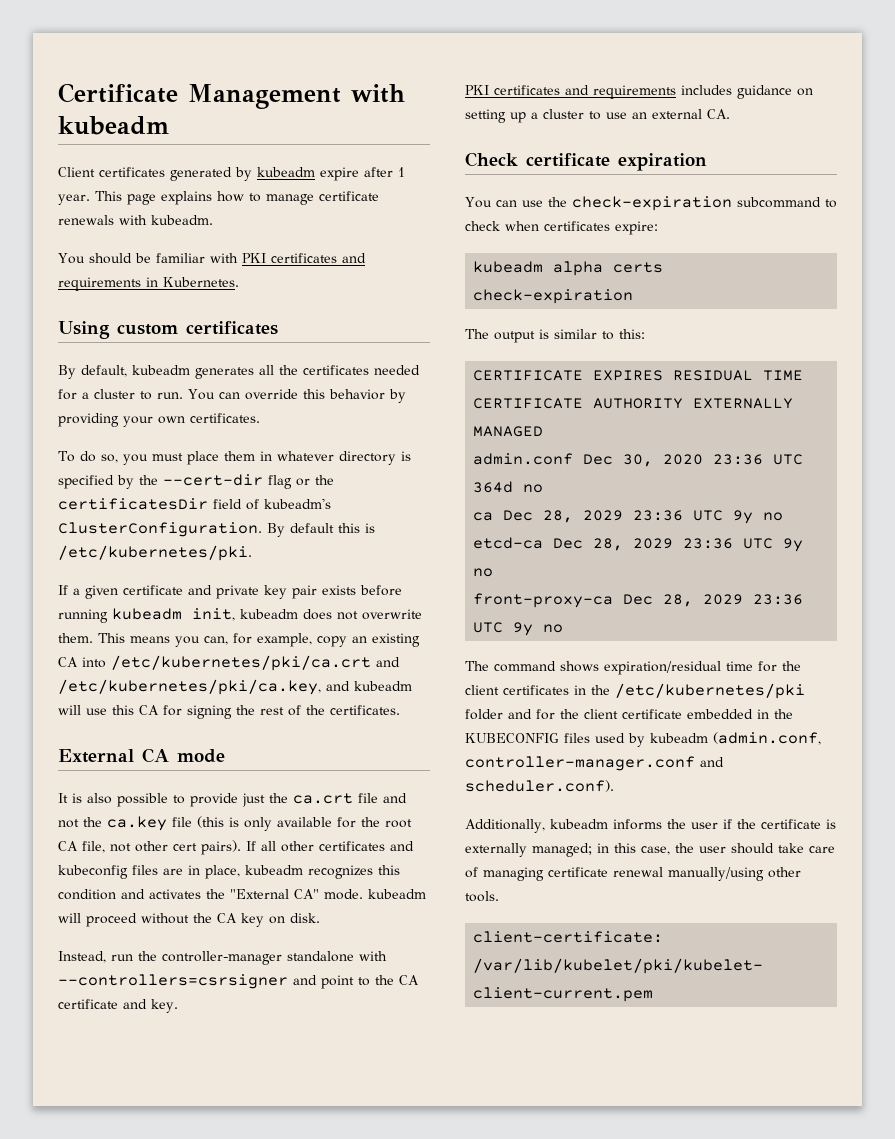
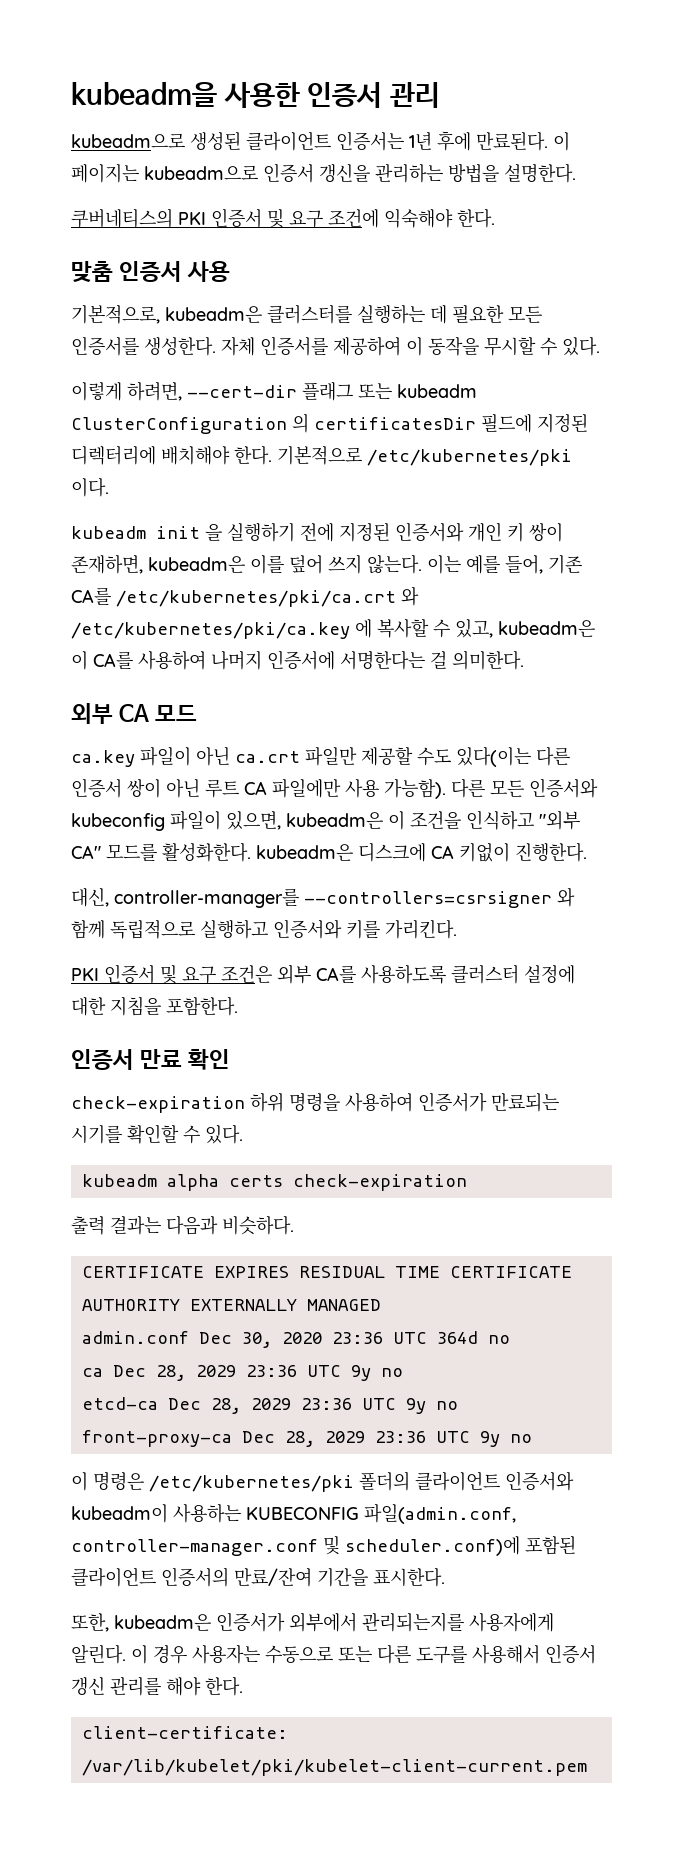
- Certificate Management with kubeadm
- Client certificates generated by kubeadm expire after 1 year. This page explains how to manage certificate renewals with kubeadm.
- You should be familiar with PKI certificates and requirements in Kubernetes.
- Using custom certificates
- By default, kubeadm generates all the certificates needed for a cluster to run. You can override this behavior by providing your own certificates.
- To do so, you must place them in whatever directory is specified by the --cert-dir flag or the certificatesDir field of kubeadm's ClusterConfiguration. By default this is /etc/kubernetes/pki.
- If a given certificate and private key pair exists before running kubeadm init, kubeadm does not overwrite them. This means you can, for example, copy an existing CA into /etc/kubernetes/pki/ca.crt and /etc/kubernetes/pki/ca.key, and kubeadm will use this CA for signing the rest of the certificates.
- External CA mode
- It is also possible to provide just the ca.crt file and not the ca.key file (this is only available for the root CA file, not other cert pairs). If all other certificates and kubeconfig files are in place, kubeadm recognizes this condition and activates the "External CA" mode. kubeadm will proceed without the CA key on disk.
- Instead, run the controller-manager standalone with --controllers=csrsigner and point to the CA certificate and key.
- PKI certificates and requirements includes guidance on setting up a cluster to use an external CA.
- Check certificate expiration
- You can use the check-expiration subcommand to check when certificates expire:
+ kubeadm을 사용한 인증서 관리
+ kubeadm으로 생성된 클라이언트 인증서는 1년 후에 만료된다. 이 페이지는 kubeadm으로 인증서 갱신을 관리하는 방법을 설명한다.
+ 쿠버네티스의 PKI 인증서 및 요구 조건에 익숙해야 한다.
+ 맞춤 인증서 사용
+ 기본적으로, kubeadm은 클러스터를 실행하는 데 필요한 모든 인증서를 생성한다. 자체 인증서를 제공하여 이 동작을 무시할 수 있다.
+ 이렇게 하려면, --cert-dir 플래그 또는 kubeadm ClusterConfiguration 의 certificatesDir 필드에 지정된 디렉터리에 배치해야 한다. 기본적으로 /etc/kubernetes/pki 이다.
+ kubeadm init 을 실행하기 전에 지정된 인증서와 개인 키 쌍이 존재하면, kubeadm은 이를 덮어 쓰지 않는다. 이는 예를 들어, 기존 CA를 /etc/kubernetes/pki/ca.crt 와 /etc/kubernetes/pki/ca.key 에 복사할 수 있고, kubeadm은 이 CA를 사용하여 나머지 인증서에 서명한다는 걸 의미한다.
+ 외부 CA 모드
+ ca.key 파일이 아닌 ca.crt 파일만 제공할 수도 있다(이는 다른 인증서 쌍이 아닌 루트 CA 파일에만 사용 가능함). 다른 모든 인증서와 kubeconfig 파일이 있으면, kubeadm은 이 조건을 인식하고 "외부 CA" 모드를 활성화한다. kubeadm은 디스크에 CA 키없이 진행한다.
+ 대신, controller-manager를 --controllers=csrsigner 와 함께 독립적으로 실행하고 인증서와 키를 가리킨다.
+ PKI 인증서 및 요구 조건은 외부 CA를 사용하도록 클러스터 설정에 대한 지침을 포함한다.
+ 인증서 만료 확인
+ check-expiration 하위 명령을 사용하여 인증서가 만료되는 시기를 확인할 수 있다.
  kubeadm alpha certs check-expiration
- The output is similar to this:
+ 출력 결과는 다음과 비슷하다.
- The command shows expiration/residual time for the client certificates in the /etc/kubernetes/pki folder and for the client certificate embedded in the KUBECONFIG files used by kubeadm (admin.conf, controller-manager.conf and scheduler.conf).
- Additionally, kubeadm informs the user if the certificate is externally managed; in this case, the user should take care of managing certificate renewal manually/using other tools.
+ 이 명령은 /etc/kubernetes/pki 폴더의 클라이언트 인증서와 kubeadm이 사용하는 KUBECONFIG 파일(admin.conf, controller-manager.conf 및 scheduler.conf)에 포함된 클라이언트 인증서의 만료/잔여 기간을 표시한다.
+ 또한, kubeadm은 인증서가 외부에서 관리되는지를 사용자에게 알린다. 이 경우 사용자는 수동으로 또는 다른 도구를 사용해서 인증서 갱신 관리를 해야 한다.

